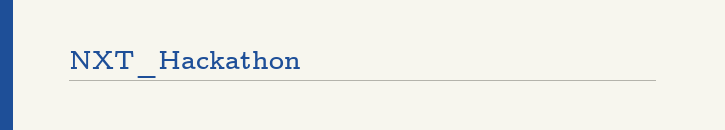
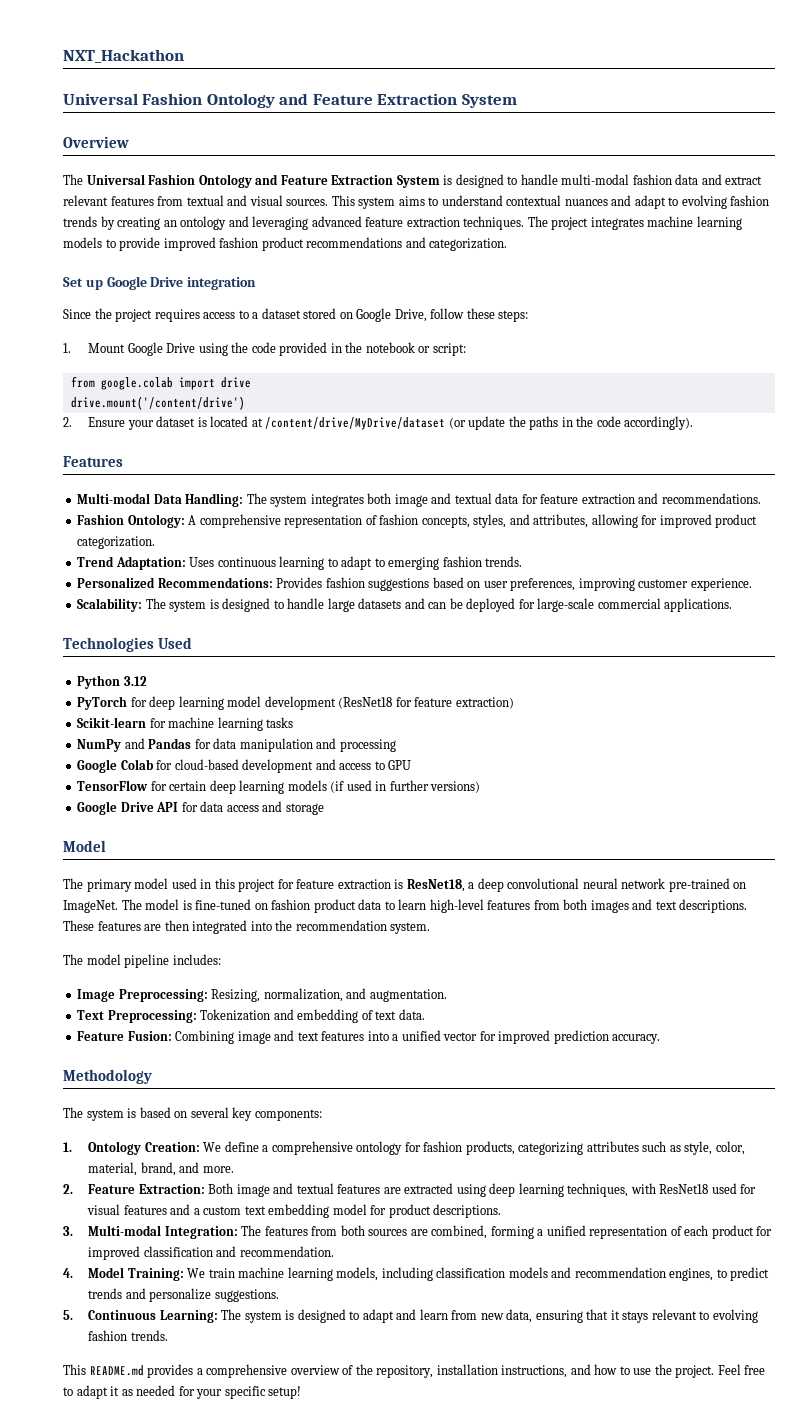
  NXT_Hackathon
+ Universal Fashion Ontology and Feature Extraction System
+ Overview
+ The Universal Fashion Ontology and Feature Extraction System is designed to handle multi-modal fashion data and extract relevant features from textual and visual sources. This system aims to understand contextual nuances and adapt to evolving fashion trends by creating an ontology and leveraging advanced feature extraction techniques. The project integrates machine learning models to provide improved fashion product recommendations and categorization.
+ Set up Google Drive integration
+ Since the project requires access to a dataset stored on Google Drive, follow these steps:
+ 1. Mount Google Drive using the code provided in the notebook or script:
+ from google.colab import drive
+ drive.mount('/content/drive')
+ 2. Ensure your dataset is located at /content/drive/MyDrive/dataset (or update the paths in the code accordingly).
+ Features
+ Multi-modal Data Handling: The system integrates both image and textual data for feature extraction and recommendations.
+ Fashion Ontology: A comprehensive representation of fashion concepts, styles, and attributes, allowing for improved product categorization.
+ Trend Adaptation: Uses continuous learning to adapt to emerging fashion trends.
+ Personalized Recommendations: Provides fashion suggestions based on user preferences, improving customer experience.
+ Scalability: The system is designed to handle large datasets and can be deployed for large-scale commercial applications.
+ Technologies Used
+ Python 3.12
+ PyTorch for deep learning model development (ResNet18 for feature extraction)
+ Scikit-learn for machine learning tasks
+ NumPy and Pandas for data manipulation and processing
+ Google Colab for cloud-based development and access to GPU
+ TensorFlow for certain deep learning models (if used in further versions)
+ Google Drive API for data access and storage
+ Model
+ The primary model used in this project for feature extraction is ResNet18, a deep convolutional neural network pre-trained on ImageNet. The model is fine-tuned on fashion product data to learn high-level features from both images and text descriptions. These features are then integrated into the recommendation system.
+ The model pipeline includes:
+ Image Preprocessing: Resizing, normalization, and augmentation.
+ Text Preprocessing: Tokenization and embedding of text data.
+ Feature Fusion: Combining image and text features into a unified vector for improved prediction accuracy.
+ Methodology
+ The system is based on several key components:
+ 1. Ontology Creation: We define a comprehensive ontology for fashion products, categorizing attributes such as style, color, material, brand, and more.
+ 2. Feature Extraction: Both image and textual features are extracted using deep learning techniques, with ResNet18 used for visual features and a custom text embedding model for product descriptions.
+ 3. Multi-modal Integration: The features from both sources are combined, forming a unified representation of each product for improved classification and recommendation.
+ 4. Model Training: We train machine learning models, including classification models and recommendation engines, to predict trends and personalize suggestions.
+ 5. Continuous Learning: The system is designed to adapt and learn from new data, ensuring that it stays relevant to evolving fashion trends.
+ This README.md provides a comprehensive overview of the repository, installation instructions, and how to use the project. Feel free to adapt it as needed for your specific setup!

